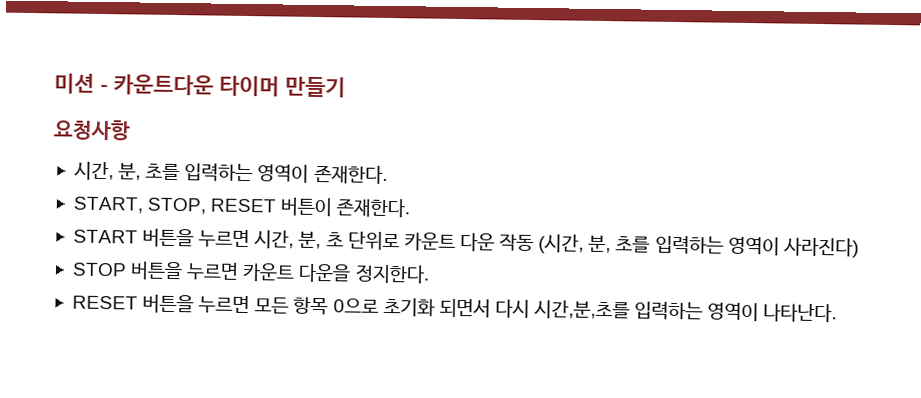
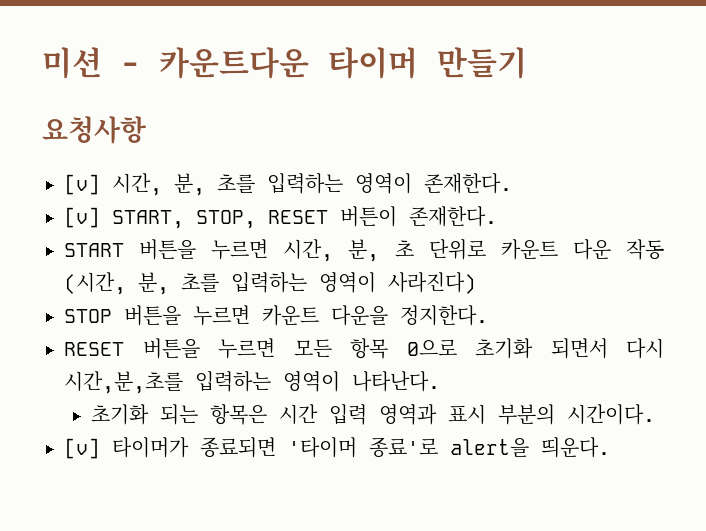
- 시간, 분, 초를 입력하는 영역이 존재한다.
+ [v] 시간, 분, 초를 입력하는 영역이 존재한다.
- START, STOP, RESET 버튼이 존재한다.
+ [v] START, STOP, RESET 버튼이 존재한다.
+ 초기화 되는 항목은 시간 입력 영역과 표시 부분의 시간이다.
+ [v] 타이머가 종료되면 '타이머 종료'로 alert을 띄운다.

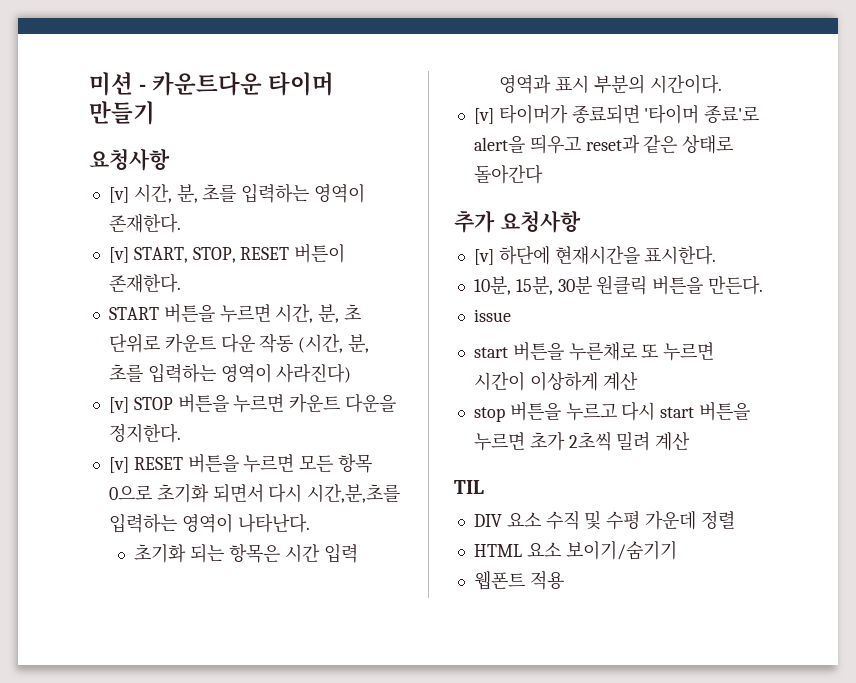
- STOP 버튼을 누르면 카운트 다운을 정지한다.
+ [v] STOP 버튼을 누르면 카운트 다운을 정지한다.
- RESET 버튼을 누르면 모든 항목 0으로 초기화 되면서 다시 시간,분,초를 입력하는 영역이 나타난다.
+ [v] RESET 버튼을 누르면 모든 항목 0으로 초기화 되면서 다시 시간,분,초를 입력하는 영역이 나타난다.
- [v] 타이머가 종료되면 '타이머 종료'로 alert을 띄운다.
+ [v] 타이머가 종료되면 '타이머 종료'로 alert을 띄우고 reset과 같은 상태로 돌아간다
+ 추가 요청사항
+ [v] 하단에 현재시간을 표시한다.
+ 10분, 15분, 30분 원클릭 버튼을 만든다.
+ issue
+ start 버튼을 누른채로 또 누르면 시간이 이상하게 계산
+ stop 버튼을 누르고 다시 start 버튼을 누르면 초가 2초씩 밀려 계산
+ TIL
+ DIV 요소 수직 및 수평 가운데 정렬
+ HTML 요소 보이기/숨기기
+ 웹폰트 적용

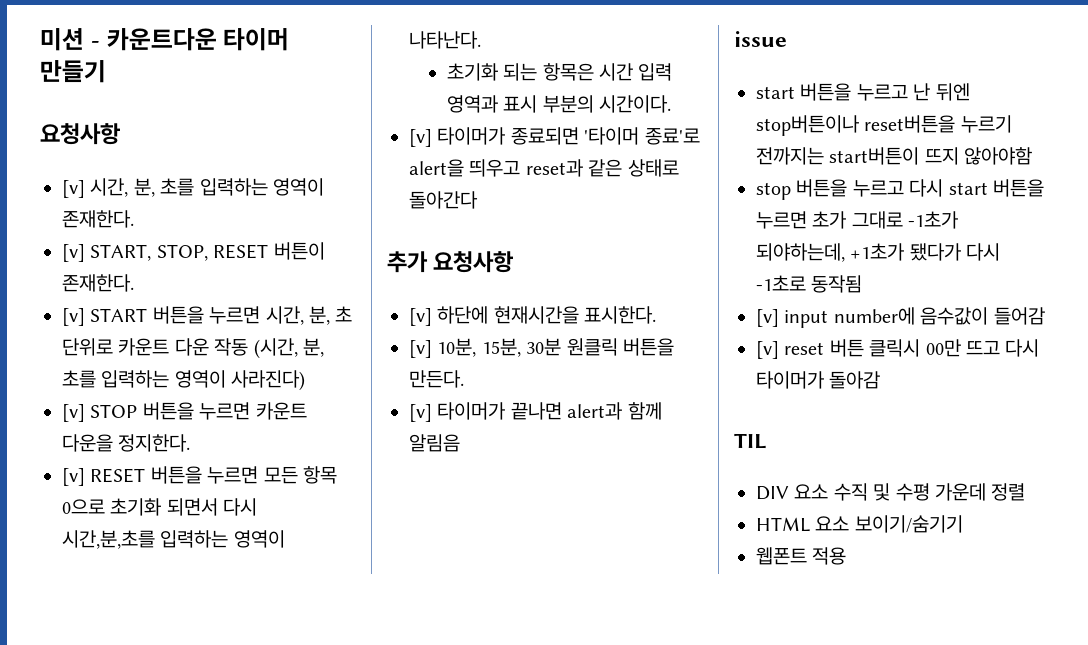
- START 버튼을 누르면 시간, 분, 초 단위로 카운트 다운 작동 (시간, 분, 초를 입력하는 영역이 사라진다)
+ [v] START 버튼을 누르면 시간, 분, 초 단위로 카운트 다운 작동 (시간, 분, 초를 입력하는 영역이 사라진다)
- 10분, 15분, 30분 원클릭 버튼을 만든다.
+ [v] 10분, 15분, 30분 원클릭 버튼을 만든다.
+ [v] 타이머가 끝나면 alert과 함께 알림음
  issue
- start 버튼을 누른채로 또 누르면 시간이 이상하게 계산
+ start 버튼을 누르고 난 뒤엔 stop버튼이나 reset버튼을 누르기 전까지는 start버튼이 뜨지 않아야함
- stop 버튼을 누르고 다시 start 버튼을 누르면 초가 2초씩 밀려 계산
+ stop 버튼을 누르고 다시 start 버튼을 누르면 초가 그대로 -1초가 되야하는데, +1초가 됐다가 다시 -1초로 동작됨
+ [v] input number에 음수값이 들어감
+ [v] reset 버튼 클릭시 00만 뜨고 다시 타이머가 돌아감

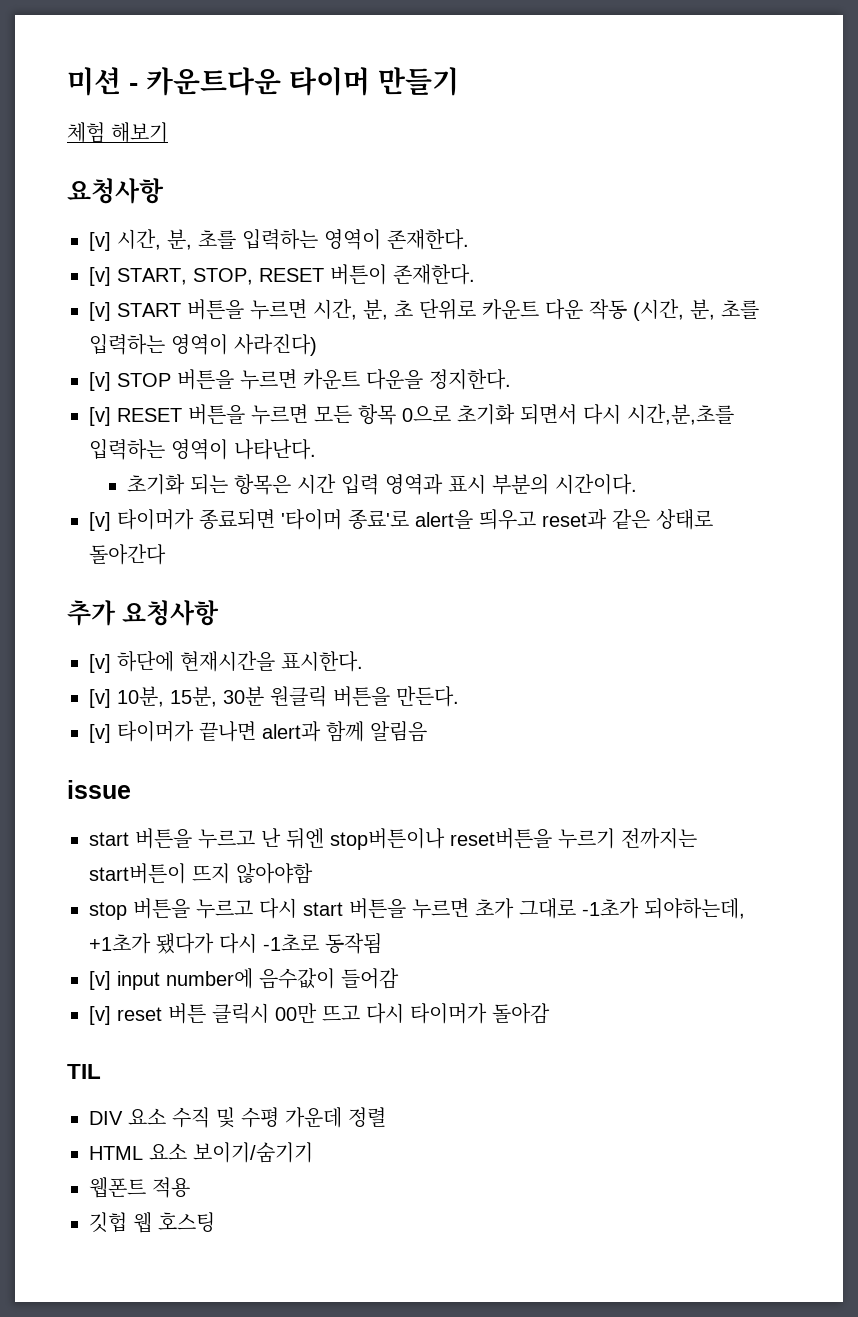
+ 체험 해보기
+ 깃헙 웹 호스팅

